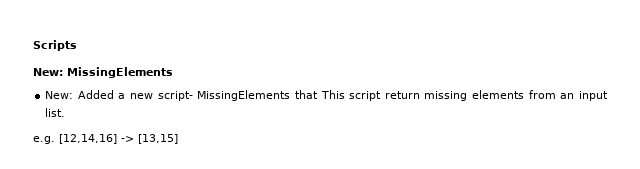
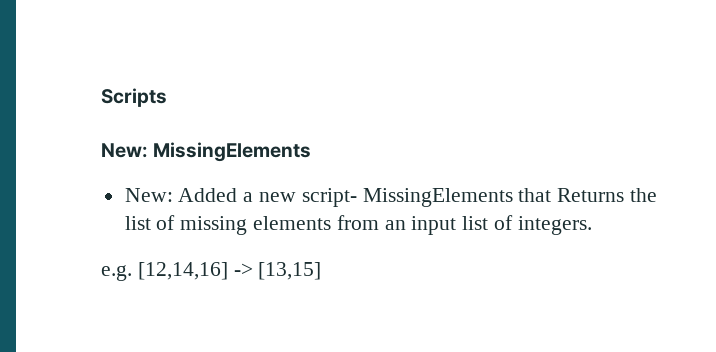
- New: Added a new script- MissingElements that This script return missing elements from an input list.
+ New: Added a new script- MissingElements that Returns the list of missing elements from an input list of integers.

